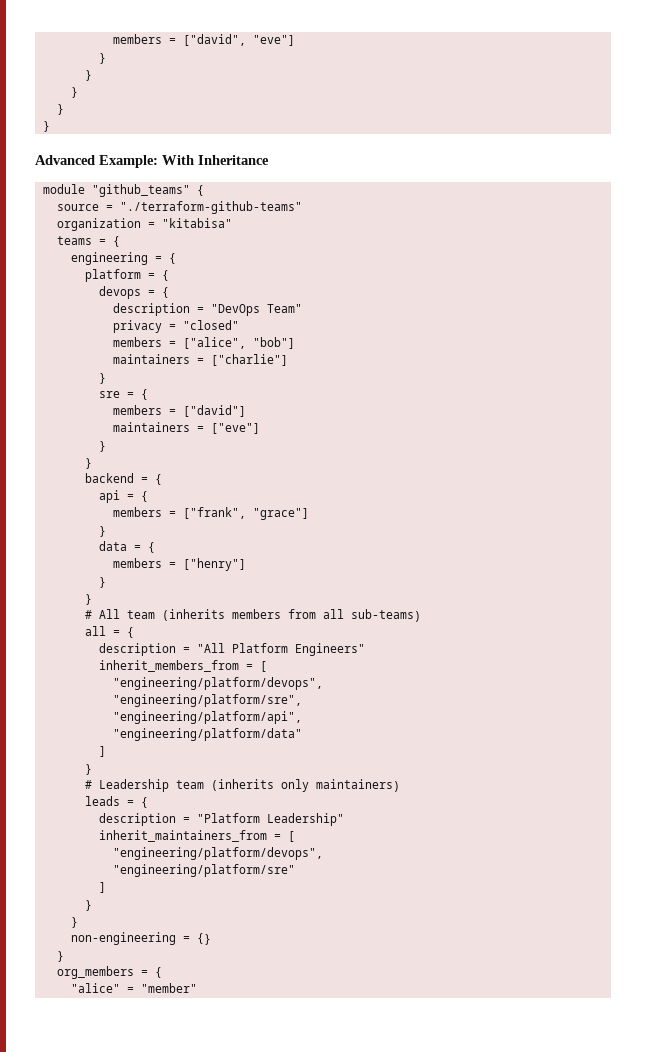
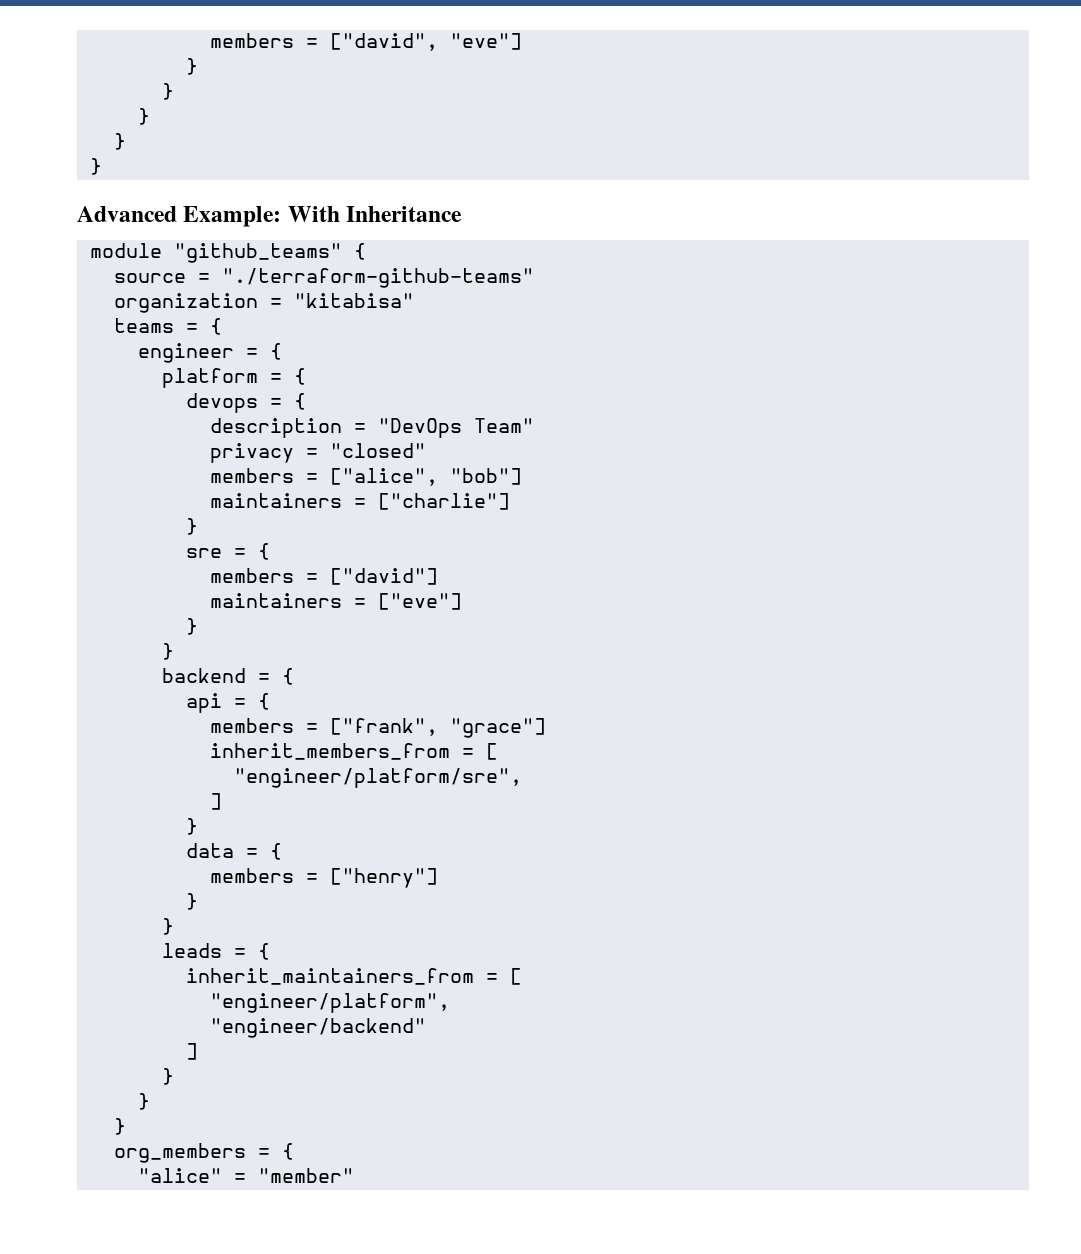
- engineering = {
+ engineer = {
+ inherit_members_from = [
+ "engineer/platform/sre",
+ ]
- # All team (inherits members from all sub-teams)
- all = {
- description = "All Platform Engineers"
- inherit_members_from = [
- "engineering/platform/devops",
- "engineering/platform/sre",
- "engineering/platform/api",
- "engineering/platform/data"
- ]
- }
- # Leadership team (inherits only maintainers)
- description = "Platform Leadership"
  inherit_maintainers_from = [
- "engineering/platform/devops",
- "engineering/platform/sre"
+ "engineer/platform",
+ "engineer/backend"
- non-engineering = {}

